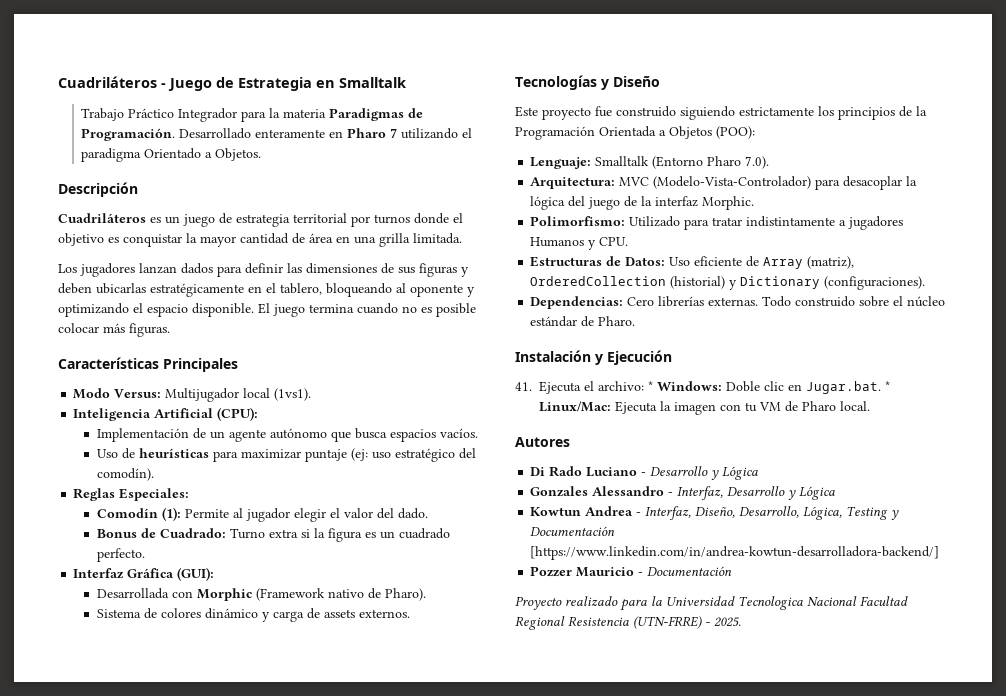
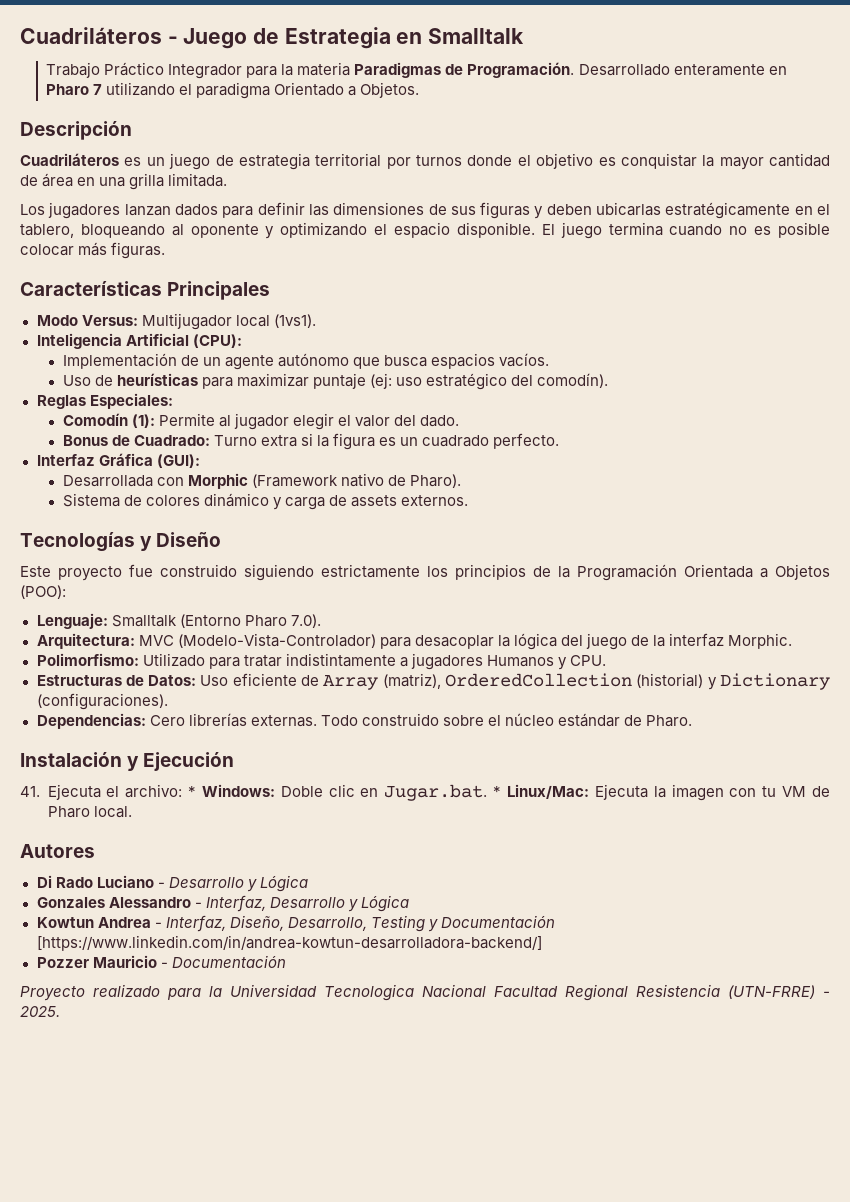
- Kowtun Andrea - Interfaz, Diseño, Desarrollo, Lógica, Testing y Documentación [https://www.linkedin.com/in/andrea-kowtun-desarrolladora-backend/]
+ Kowtun Andrea - Interfaz, Diseño, Desarrollo, Testing y Documentación [https://www.linkedin.com/in/andrea-kowtun-desarrolladora-backend/]

